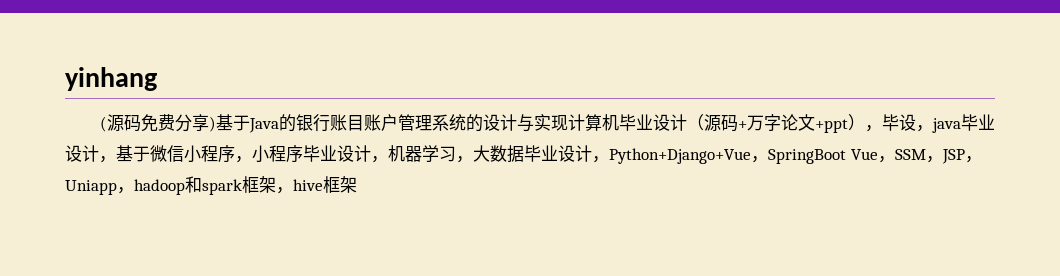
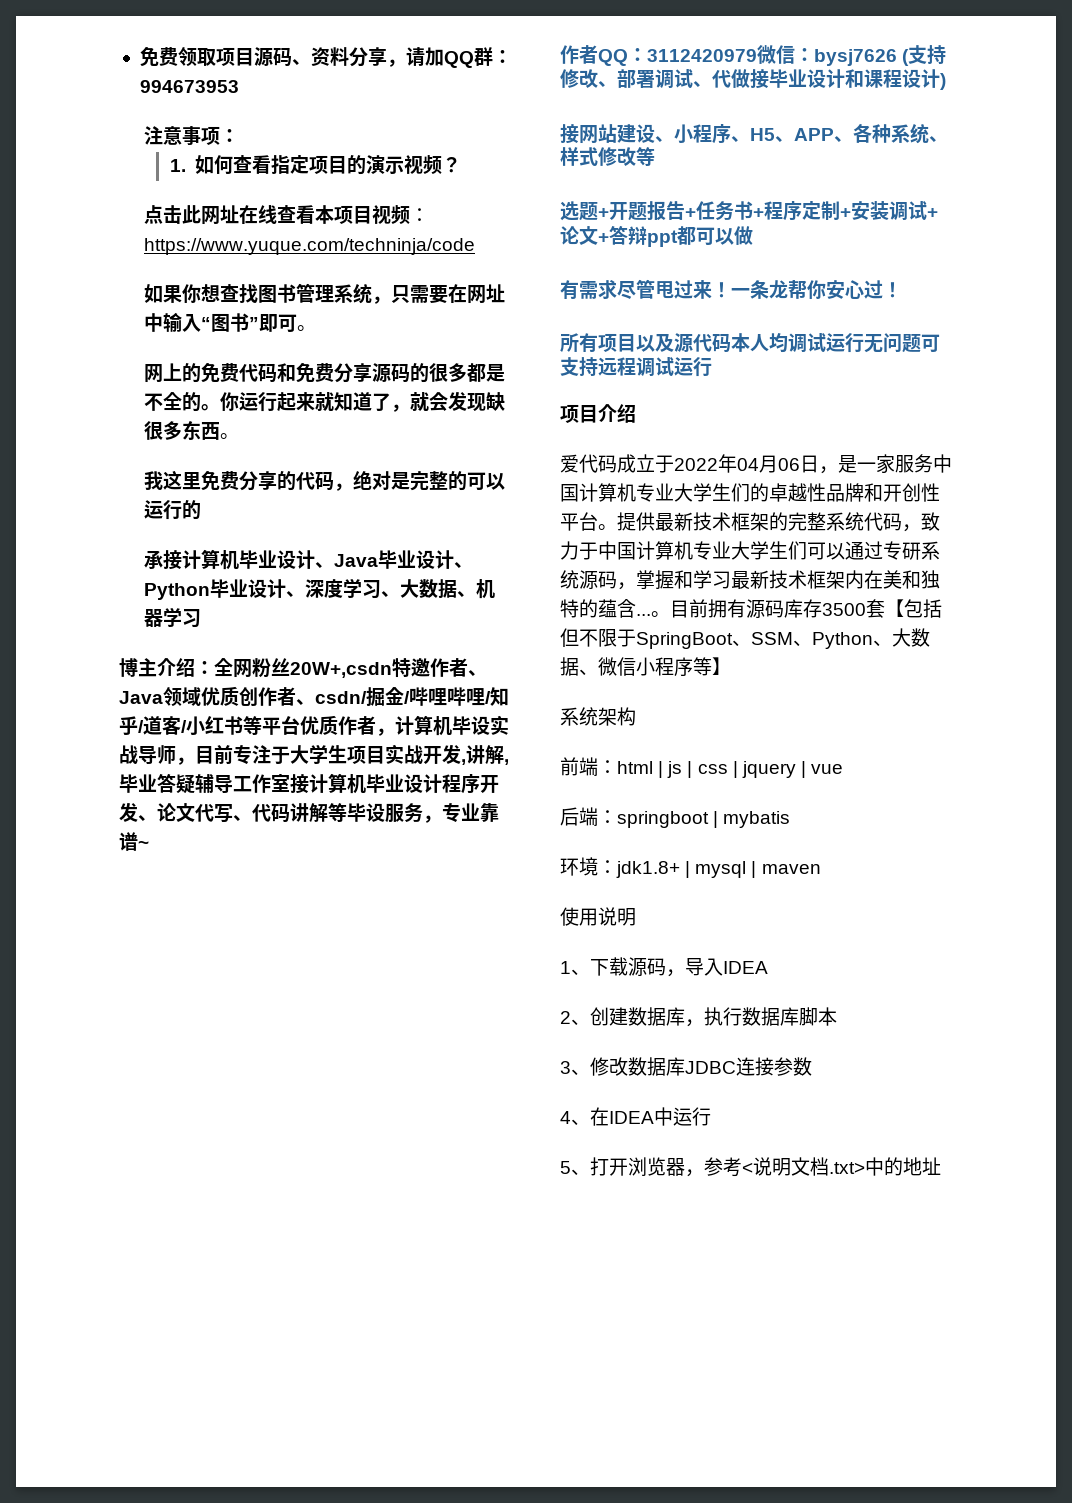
- yinhang
- (源码免费分享)基于Java的银行账目账户管理系统的设计与实现计算机毕业设计（源码+万字论文+ppt），毕设，java毕业设计，基于微信小程序，小程序毕业设计，机器学习，大数据毕业设计，Python+Django+Vue，SpringBoot Vue，SSM，JSP，Uniapp，hadoop和spark框架，hive框架
+ 免费领取项目源码、资料分享，请加QQ群：994673953
+ 注意事项：
+ 1.如何查看指定项目的演示视频？
+ 点击此网址在线查看本项目视频：https://www.yuque.com/techninja/code
+ 如果你想查找图书管理系统，只需要在网址中输入“图书”即可。
+ 网上的免费代码和免费分享源码的很多都是不全的。你运行起来就知道了，就会发现缺很多东西。
+ 我这里免费分享的代码，绝对是完整的可以运行的
+ 承接计算机毕业设计、Java毕业设计、Python毕业设计、深度学习、大数据、机器学习
+ 博主介绍：全网粉丝20W+,csdn特邀作者、Java领域优质创作者、csdn/掘金/哔哩哔哩/知乎/道客/小红书等平台优质作者，计算机毕设实战导师，目前专注于大学生项目实战开发,讲解,毕业答疑辅导工作室接计算机毕业设计程序开发、论文代写、代码讲解等毕设服务，专业靠谱~
+ 作者QQ：3112420979微信：bysj7626 (支持修改、部署调试、代做接毕业设计和课程设计)
+ 接网站建设、小程序、H5、APP、各种系统、样式修改等
+ 选题+开题报告+任务书+程序定制+安装调试+论文+答辩ppt都可以做
+ 有需求尽管甩过来！一条龙帮你安心过！
+ 所有项目以及源代码本人均调试运行无问题可支持远程调试运行
+ 项目介绍
+ 爱代码成立于2022年04月06日，是一家服务中国计算机专业大学生们的卓越性品牌和开创性平台。提供最新技术框架的完整系统代码，致力于中国计算机专业大学生们可以通过专研系统源码，掌握和学习最新技术框架内在美和独特的蕴含...。目前拥有源码库存3500套【包括但不限于SpringBoot、SSM、Python、大数据、微信小程序等】
+ 系统架构
+ 前端：html | js | css | jquery | vue
+ 后端：springboot | mybatis
+ 环境：jdk1.8+ | mysql | maven
+ 使用说明
+ 1、下载源码，导入IDEA
+ 2、创建数据库，执行数据库脚本
+ 3、修改数据库JDBC连接参数
+ 4、在IDEA中运行
+ 5、打开浏览器，参考<说明文档.txt>中的地址

